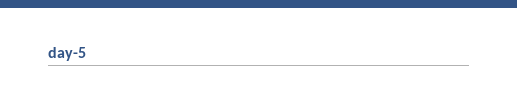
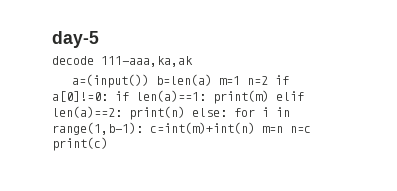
+ decode 111-aaa,ka,ak
+ a=(input()) b=len(a) m=1 n=2 if a[0]!=0: if len(a)==1: print(m) elif len(a)==2: print(n) else: for i in range(1,b-1): c=int(m)+int(n) m=n n=c print(c)

